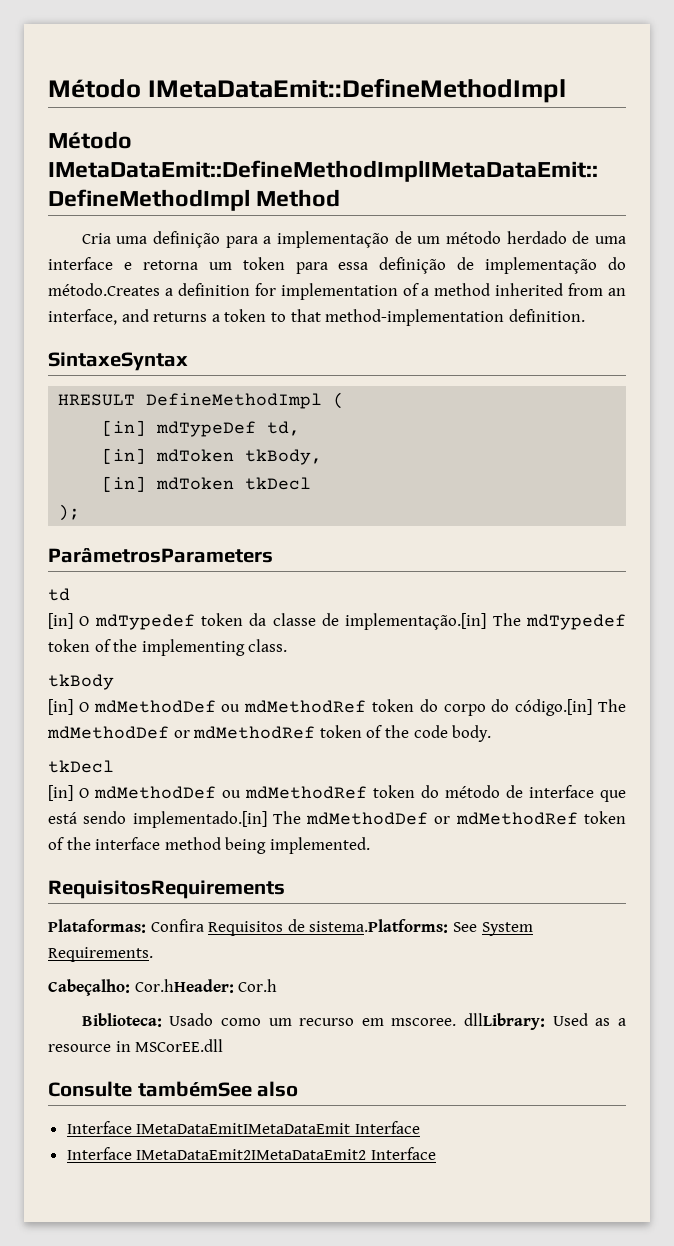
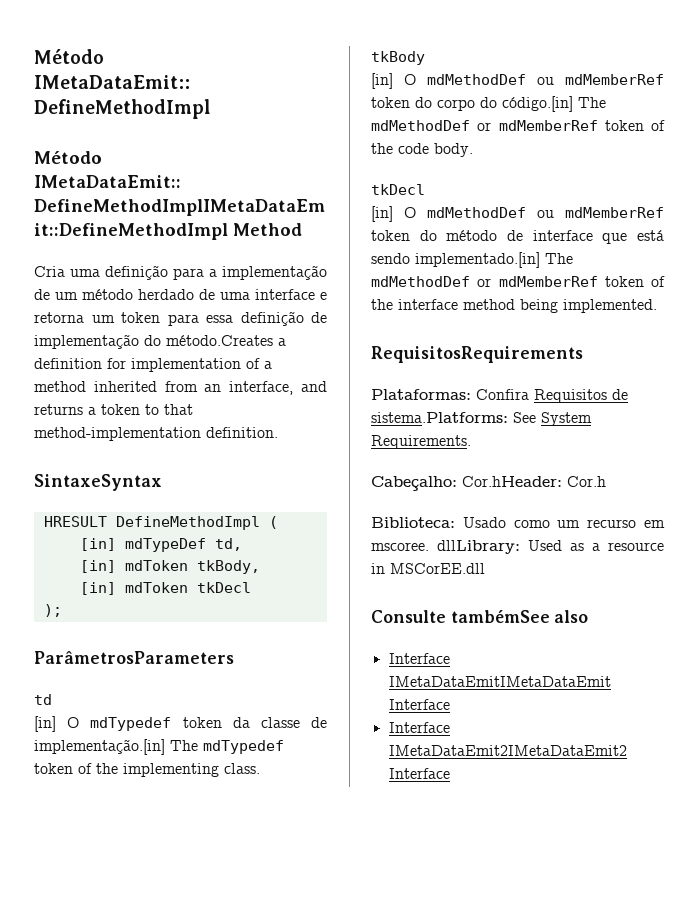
- [in] O mdMethodDef ou mdMethodRef token do corpo do código.[in] The mdMethodDef or mdMethodRef token of the code body.
+ [in] O mdMethodDef ou mdMemberRef token do corpo do código.[in] The mdMethodDef or mdMemberRef token of the code body.
- [in] O mdMethodDef ou mdMethodRef token do método de interface que está sendo implementado.[in] The mdMethodDef or mdMethodRef token of the interface method being implemented.
+ [in] O mdMethodDef ou mdMemberRef token do método de interface que está sendo implementado.[in] The mdMethodDef or mdMemberRef token of the interface method being implemented.

